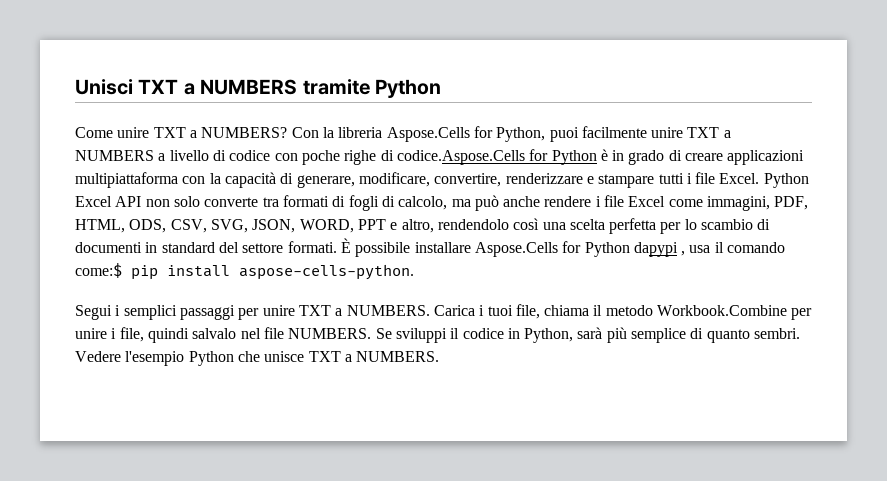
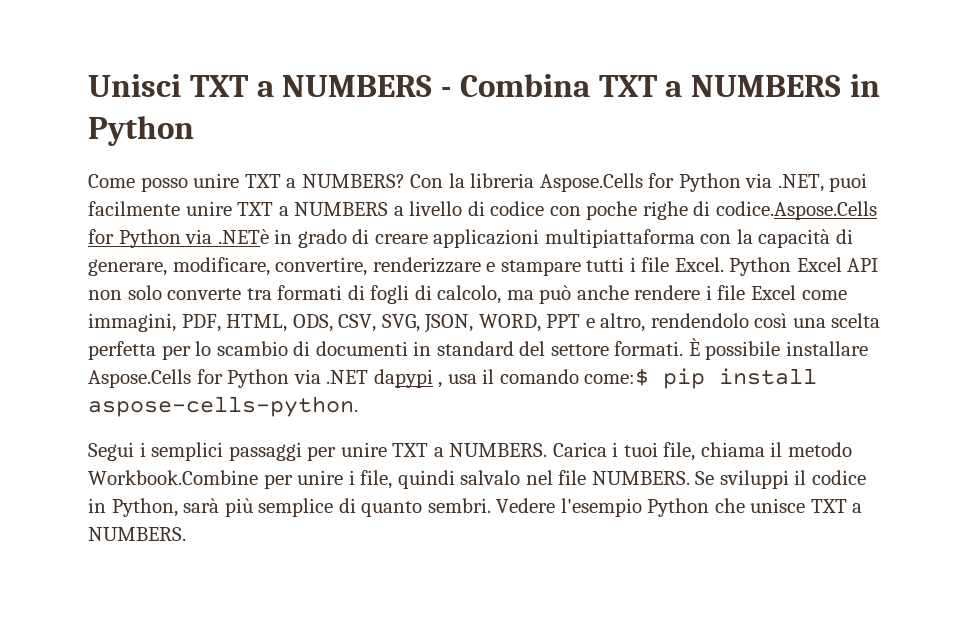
- Unisci TXT a NUMBERS tramite Python
+ Unisci TXT a NUMBERS - Combina TXT a NUMBERS in Python
- Come unire TXT a NUMBERS?
+ Come posso unire TXT a NUMBERS?
- Con la libreria Aspose.Cells for Python, puoi facilmente unire TXT a NUMBERS a livello di codice con poche righe di codice.Aspose.Cells for Python è in grado di creare applicazioni multipiattaforma con la capacità di generare, modificare, convertire, renderizzare e stampare tutti i file Excel.
+ Con la libreria Aspose.Cells for Python via .NET, puoi facilmente unire TXT a NUMBERS a livello di codice con poche righe di codice.Aspose.Cells for Python via .NETè in grado di creare applicazioni multipiattaforma con la capacità di generare, modificare, convertire, renderizzare e stampare tutti i file Excel.
- È possibile installare Aspose.Cells for Python dapypi , usa il comando come:$ pip install aspose-cells-python.
+ È possibile installare Aspose.Cells for Python via .NET dapypi , usa il comando come:$ pip install aspose-cells-python.

